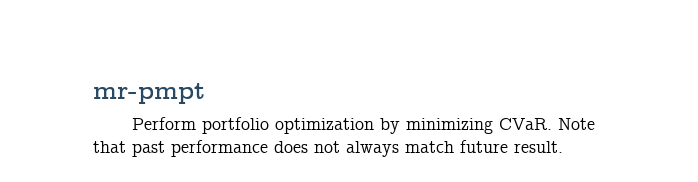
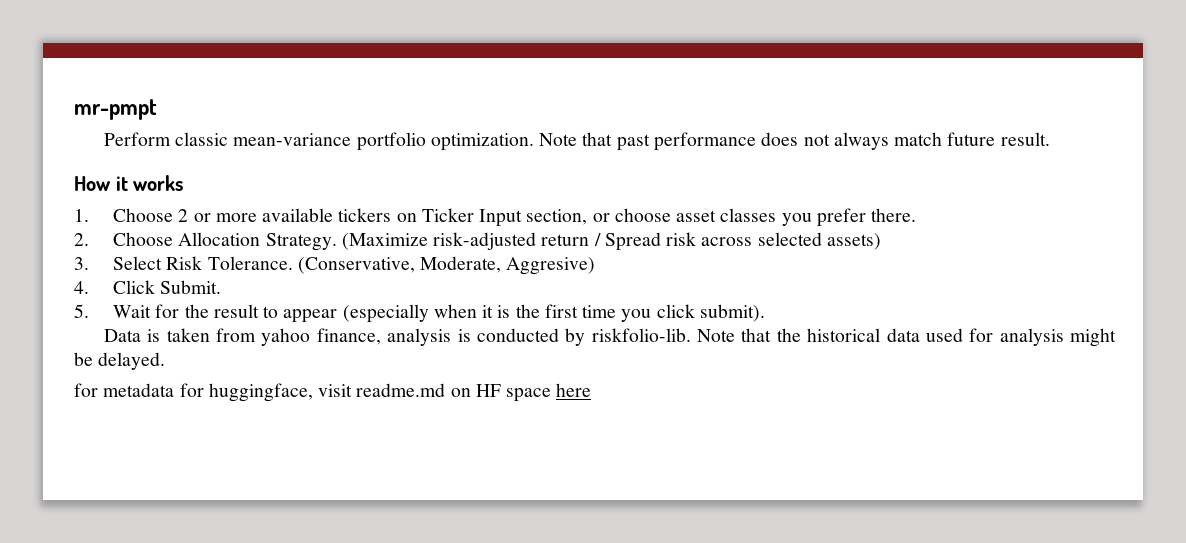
- Perform portfolio optimization by minimizing CVaR.
+ Perform classic mean-variance portfolio optimization.
+ How it works
+ 1. Choose 2 or more available tickers on Ticker Input section, or choose asset classes you prefer there.
+ 2. Choose Allocation Strategy. (Maximize risk-adjusted return / Spread risk across selected assets)
+ 3. Select Risk Tolerance. (Conservative, Moderate, Aggresive)
+ 4. Click Submit.
+ 5. Wait for the result to appear (especially when it is the first time you click submit).
+ Data is taken from yahoo finance, analysis is conducted by riskfolio-lib. Note that the historical data used for analysis might be delayed.
+ for metadata for huggingface, visit readme.md on HF space here

